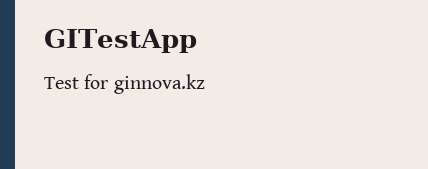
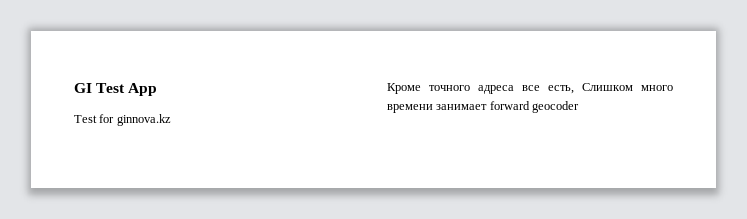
- GITestApp
+ GI Test App
+ Кроме точного адреса все есть, Слишком много времени занимает forward geocoder

